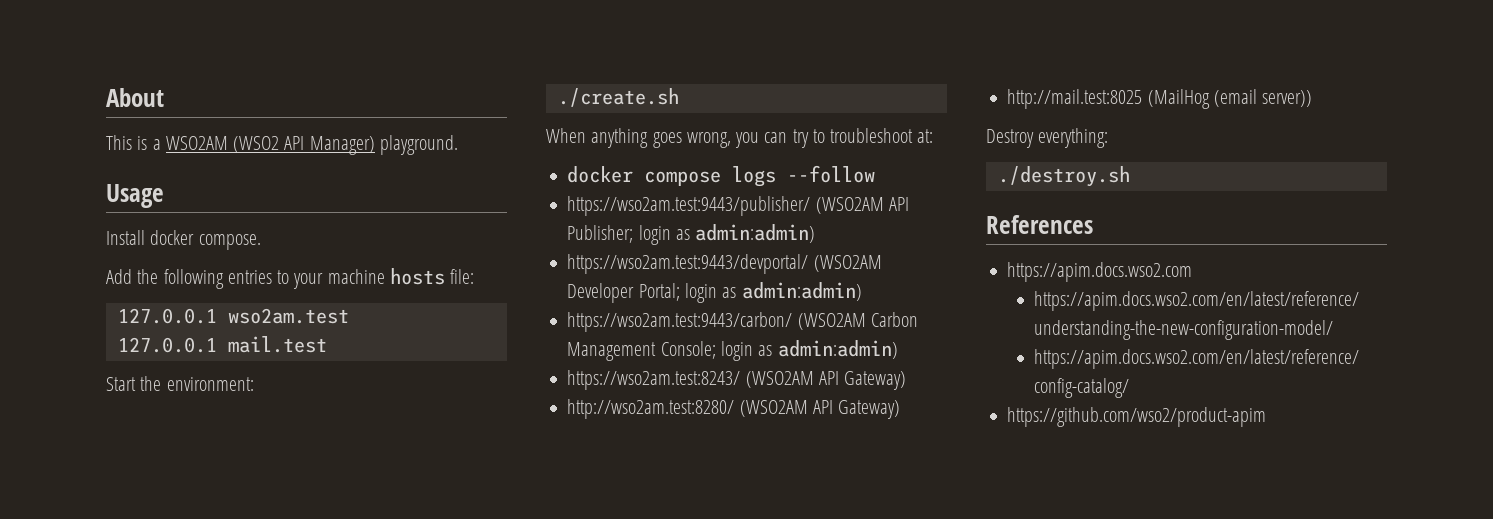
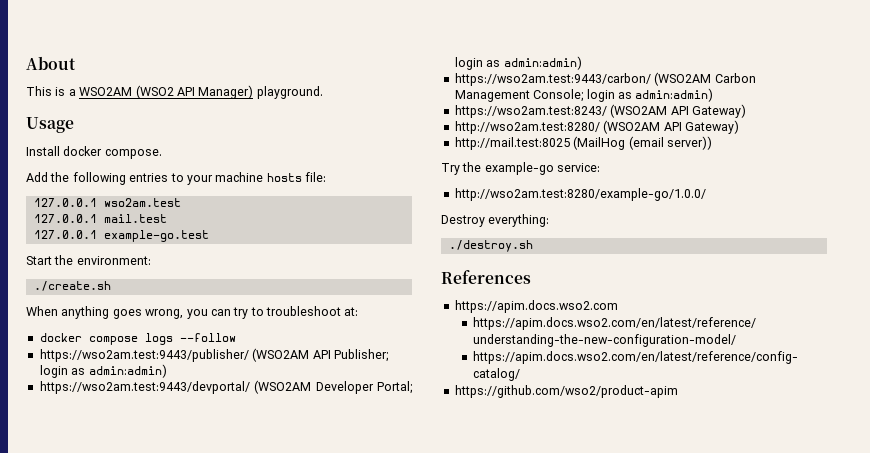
+ 127.0.0.1 example-go.test
+ Try the example-go service:
+ http://wso2am.test:8280/example-go/1.0.0/

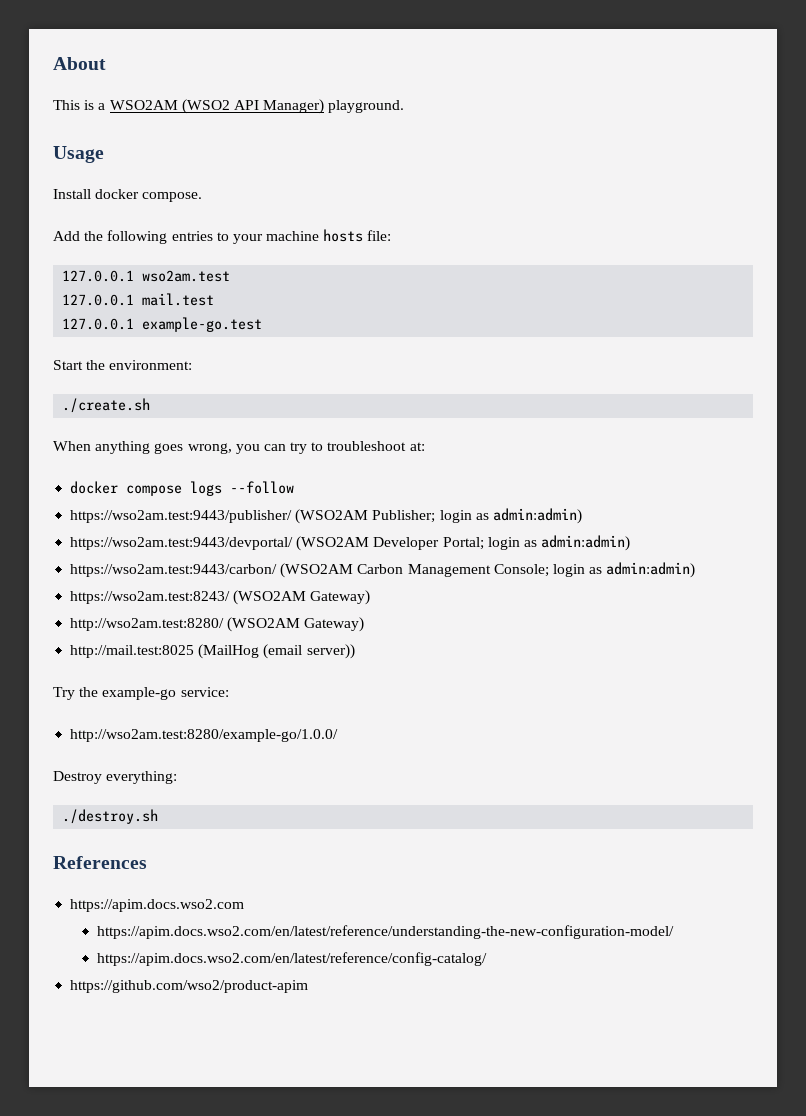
- https://wso2am.test:9443/publisher/ (WSO2AM API Publisher; login as admin:admin)
+ https://wso2am.test:9443/publisher/ (WSO2AM Publisher; login as admin:admin)
- https://wso2am.test:8243/ (WSO2AM API Gateway)
+ https://wso2am.test:8243/ (WSO2AM Gateway)
- http://wso2am.test:8280/ (WSO2AM API Gateway)
+ http://wso2am.test:8280/ (WSO2AM Gateway)

